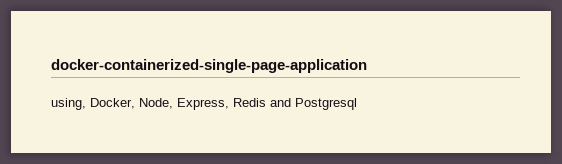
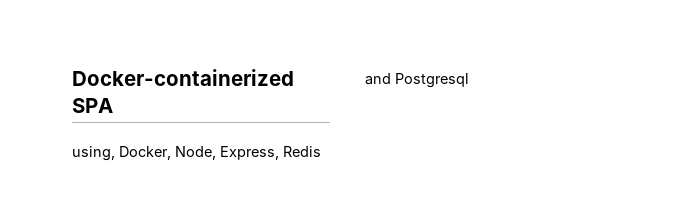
- docker-containerized-single-page-application
+ Docker-containerized SPA

